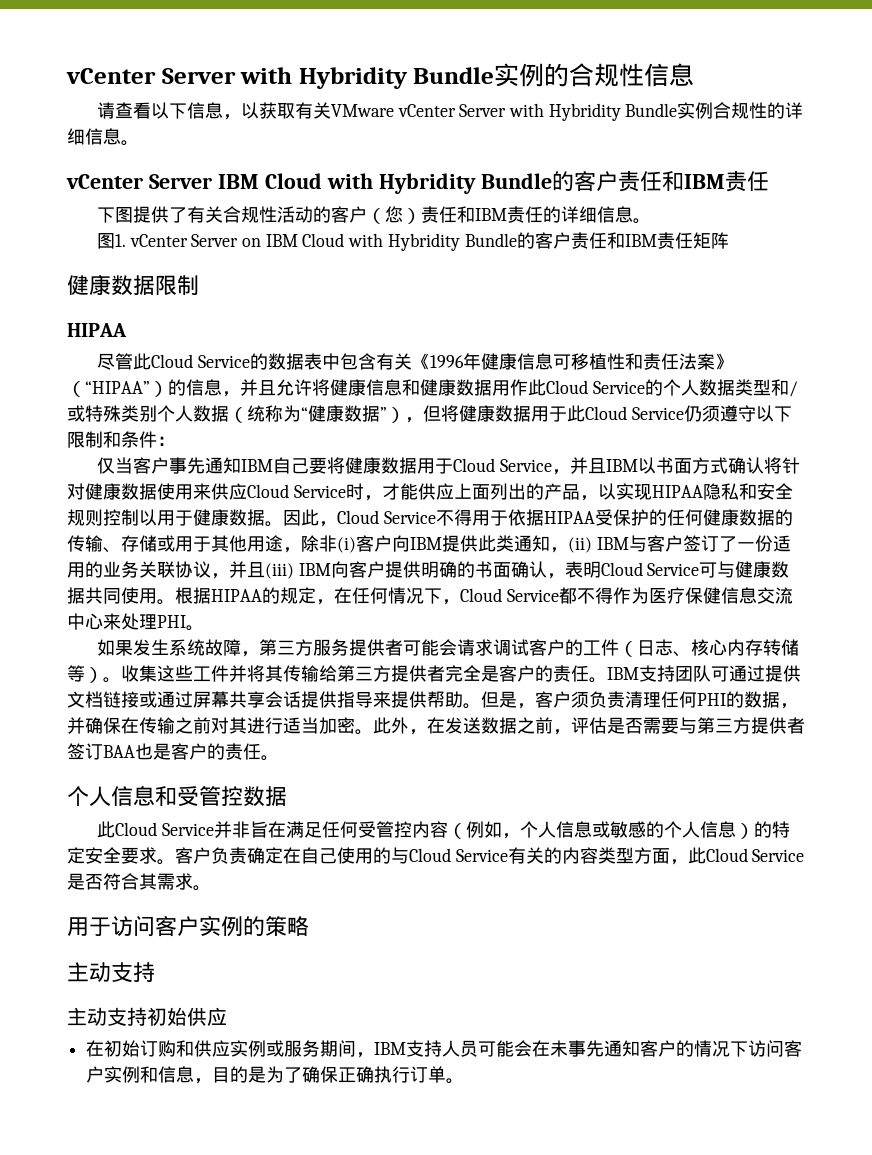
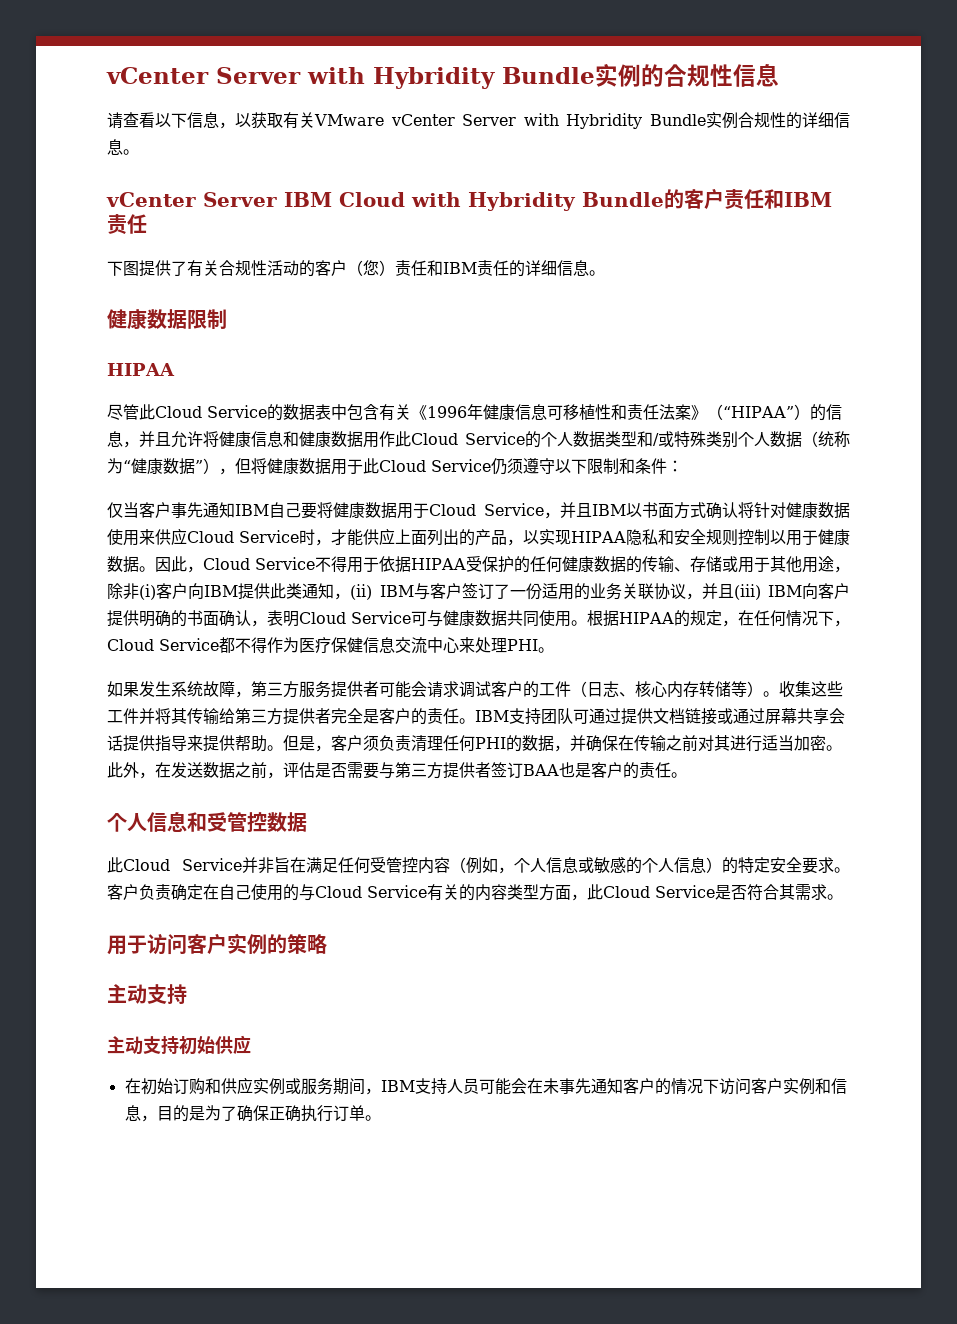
- 图1. vCenter Server on IBM Cloud with Hybridity Bundle的客户责任和IBM责任矩阵

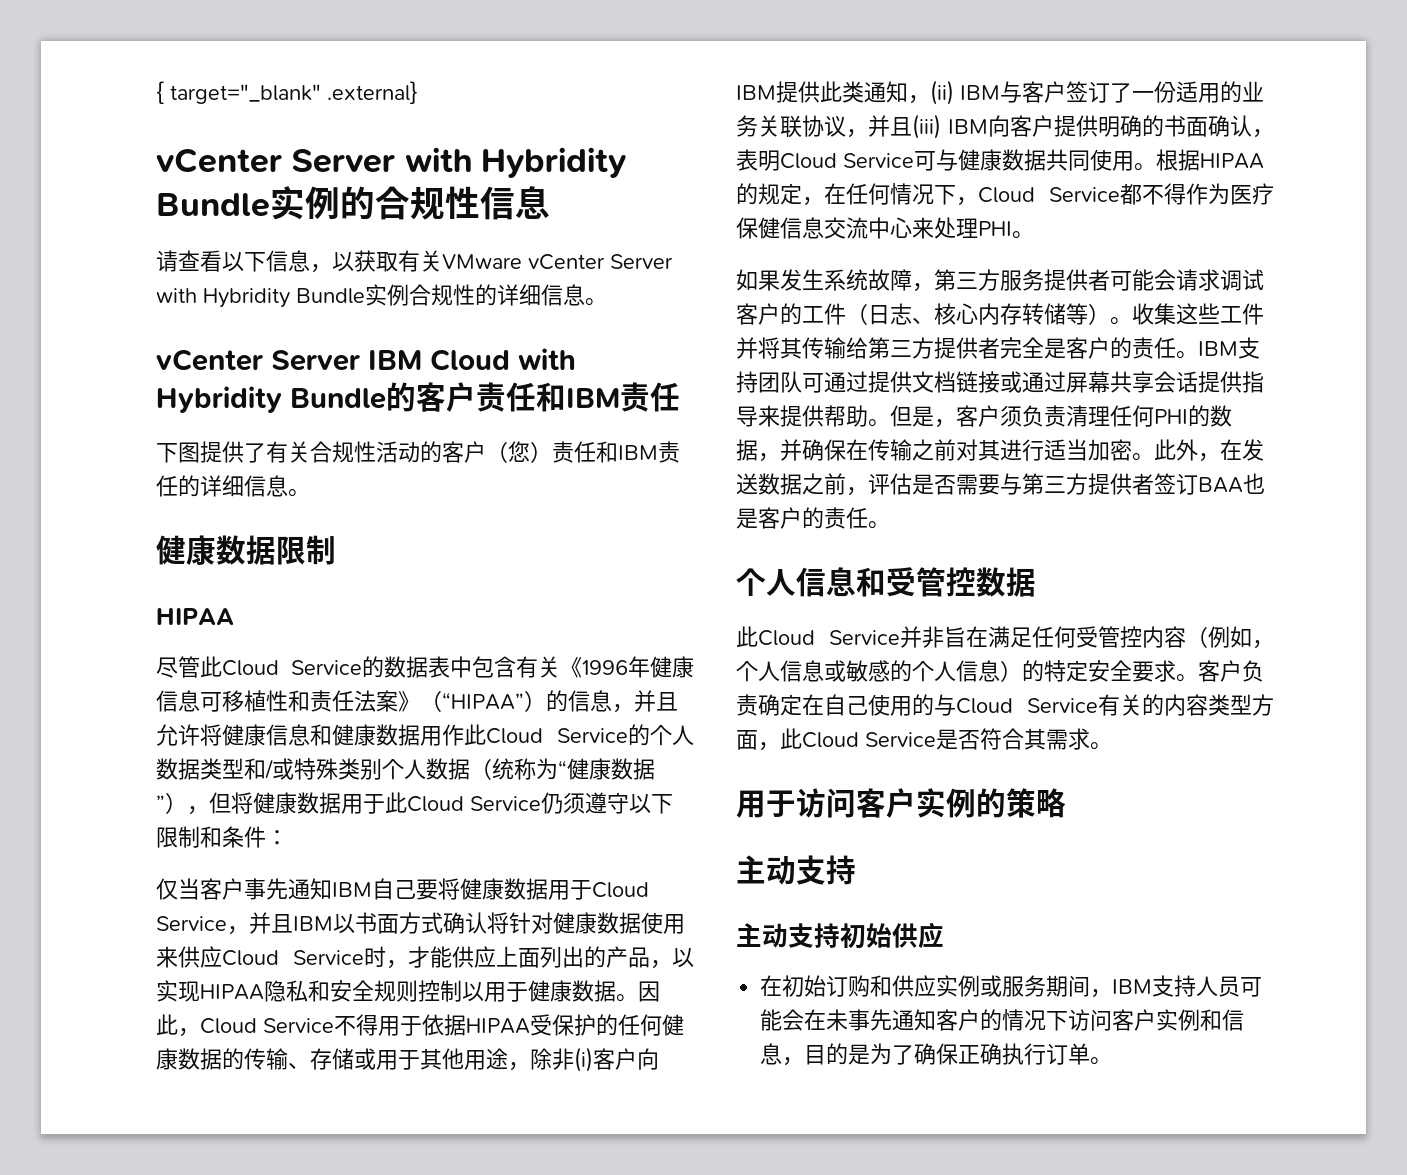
+ { target="_blank" .external}

